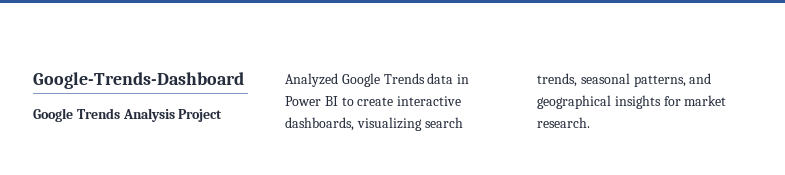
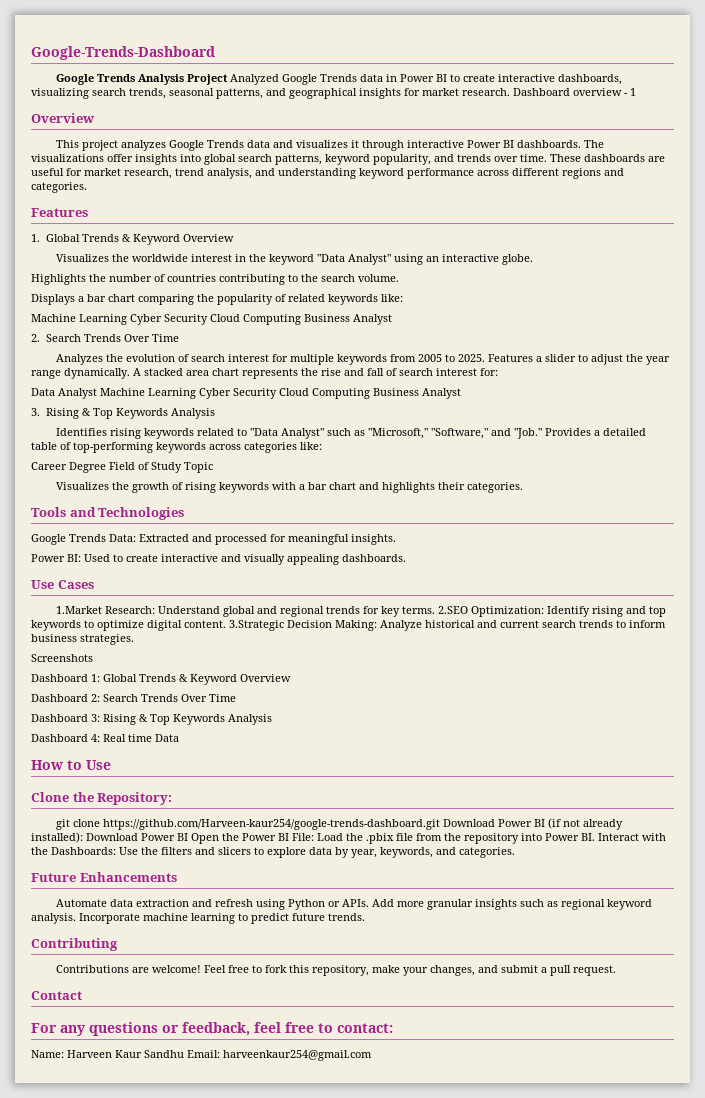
+ Dashboard overview - 1
+ Overview
+ This project analyzes Google Trends data and visualizes it through interactive Power BI dashboards. The visualizations offer insights into global search patterns, keyword popularity, and trends over time. These dashboards are useful for market research, trend analysis, and understanding keyword performance across different regions and categories.
+ Features
+ 1. Global Trends & Keyword Overview
+ Visualizes the worldwide interest in the keyword "Data Analyst" using an interactive globe.
+ Highlights the number of countries contributing to the search volume.
+ Displays a bar chart comparing the popularity of related keywords like:
+ Machine Learning Cyber Security Cloud Computing Business Analyst
+ 2. Search Trends Over Time
+ Analyzes the evolution of search interest for multiple keywords from 2005 to 2025. Features a slider to adjust the year range dynamically. A stacked area chart represents the rise and fall of search interest for:
+ Data Analyst Machine Learning Cyber Security Cloud Computing Business Analyst
+ 3. Rising & Top Keywords Analysis
+ Identifies rising keywords related to "Data Analyst" such as "Microsoft," "Software," and "Job." Provides a detailed table of top-performing keywords across categories like:
+ Career Degree Field of Study Topic
+ Visualizes the growth of rising keywords with a bar chart and highlights their categories.
+ Tools and Technologies
+ Google Trends Data: Extracted and processed for meaningful insights.
+ Power BI: Used to create interactive and visually appealing dashboards.
+ Use Cases
+ 1.Market Research: Understand global and regional trends for key terms. 2.SEO Optimization: Identify rising and top keywords to optimize digital content. 3.Strategic Decision Making: Analyze historical and current search trends to inform business strategies.
+ Screenshots
+ Dashboard 1: Global Trends & Keyword Overview
+ Dashboard 2: Search Trends Over Time
+ Dashboard 3: Rising & Top Keywords Analysis
+ Dashboard 4: Real time Data
+ How to Use
+ Clone the Repository:
+ git clone https://github.com/Harveen-kaur254/google-trends-dashboard.git Download Power BI (if not already installed): Download Power BI Open the Power BI File: Load the .pbix file from the repository into Power BI. Interact with the Dashboards: Use the filters and slicers to explore data by year, keywords, and categories.
+ Future Enhancements
+ Automate data extraction and refresh using Python or APIs. Add more granular insights such as regional keyword analysis. Incorporate machine learning to predict future trends.
+ Contributing
+ Contributions are welcome! Feel free to fork this repository, make your changes, and submit a pull request.
+ Contact
+ For any questions or feedback, feel free to contact:
+ Name: Harveen Kaur Sandhu Email: harveenkaur254@gmail.com

